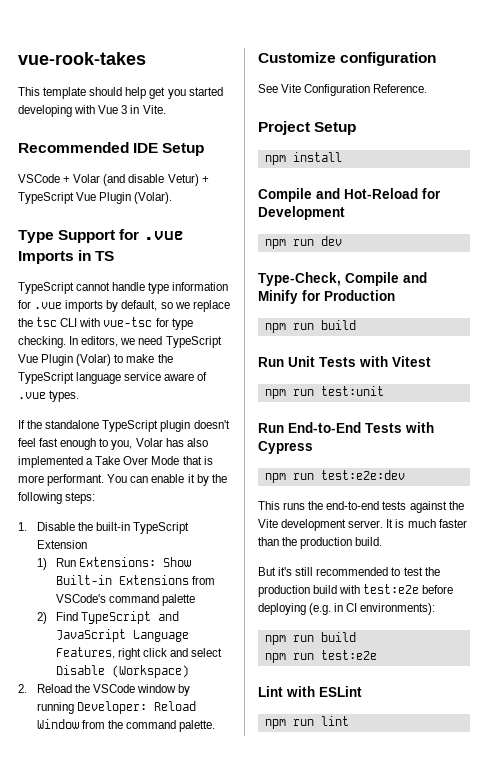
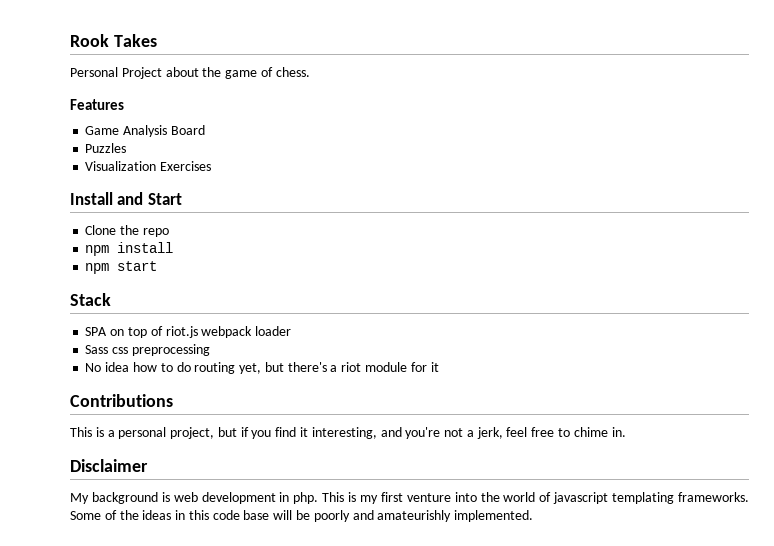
- vue-rook-takes
- This template should help get you started developing with Vue 3 in Vite.
- Recommended IDE Setup
- VSCode + Volar (and disable Vetur) + TypeScript Vue Plugin (Volar).
- Type Support for .vue Imports in TS
- TypeScript cannot handle type information for .vue imports by default, so we replace the tsc CLI with vue-tsc for type checking. In editors, we need TypeScript Vue Plugin (Volar) to make the TypeScript language service aware of .vue types.
- If the standalone TypeScript plugin doesn't feel fast enough to you, Volar has also implemented a Take Over Mode that is more performant. You can enable it by the following steps:
- 1. Disable the built-in TypeScript Extension
- 1) Run Extensions: Show Built-in Extensions from VSCode's command palette
- 2) Find TypeScript and JavaScript Language Features, right click and select Disable (Workspace)
- 2. Reload the VSCode window by running Developer: Reload Window from the command palette.
- Customize configuration
- See Vite Configuration Reference.
- Project Setup
+ Rook Takes
+ Personal Project about the game of chess.
+ Features
+ Game Analysis Board
+ Puzzles
+ Visualization Exercises
+ Install and Start
+ Clone the repo
  npm install
- Compile and Hot-Reload for Development
- npm run dev
- Type-Check, Compile and Minify for Production
- npm run build
- Run Unit Tests with Vitest
- npm run test:unit
- Run End-to-End Tests with Cypress
- npm run test:e2e:dev
- This runs the end-to-end tests against the Vite development server. It is much faster than the production build.
- But it's still recommended to test the production build with test:e2e before deploying (e.g. in CI environments):
- npm run build
- npm run test:e2e
- Lint with ESLint
- npm run lint
+ npm start
+ Stack
+ SPA on top of riot.js webpack loader
+ Sass css preprocessing
+ No idea how to do routing yet, but there's a riot module for it
+ Contributions
+ This is a personal project, but if you find it interesting, and you're not a jerk, feel free to chime in.
+ Disclaimer
+ My background is web development in php. This is my first venture into the world of javascript templating frameworks. Some of the ideas in this code base will be poorly and amateurishly implemented.

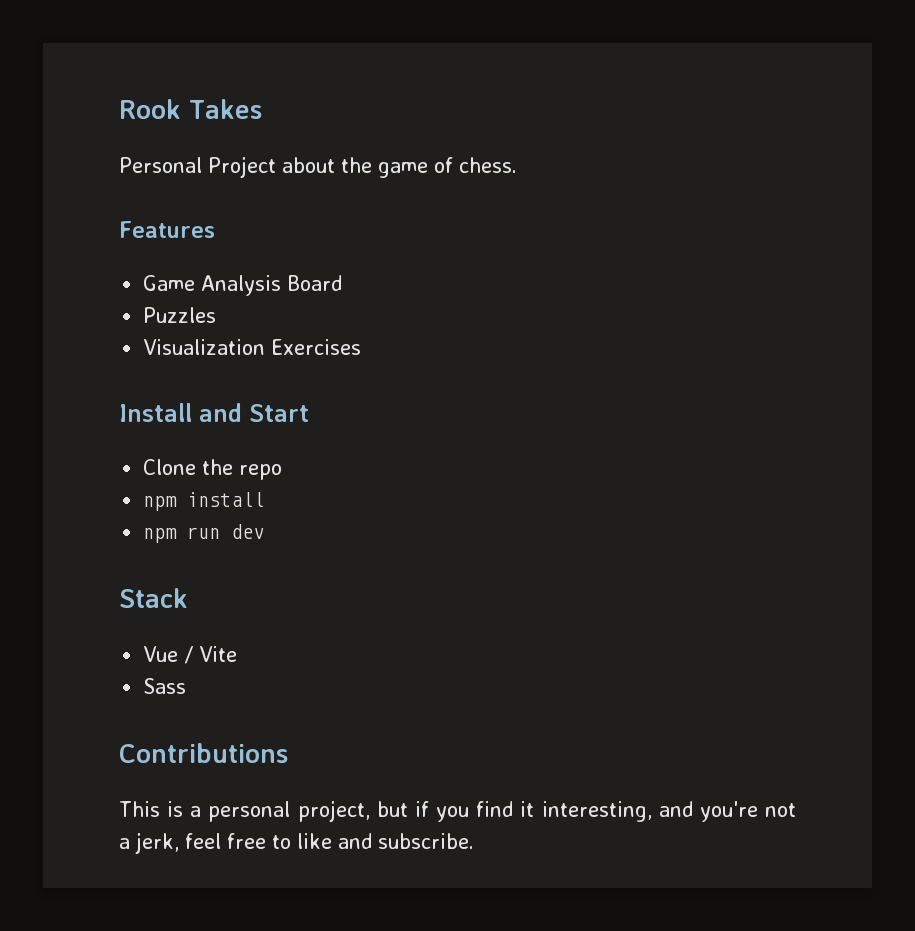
- npm start
+ npm run dev
- SPA on top of riot.js webpack loader
- Sass css preprocessing
- No idea how to do routing yet, but there's a riot module for it
+ Vue / Vite
+ Sass
- This is a personal project, but if you find it interesting, and you're not a jerk, feel free to chime in.
- Disclaimer
- My background is web development in php. This is my first venture into the world of javascript templating frameworks. Some of the ideas in this code base will be poorly and amateurishly implemented.
+ This is a personal project, but if you find it interesting, and you're not a jerk, feel free to like and subscribe.

